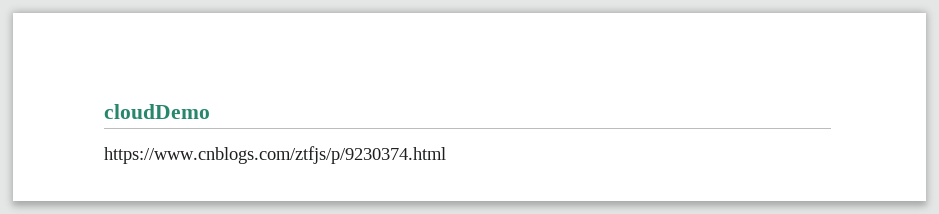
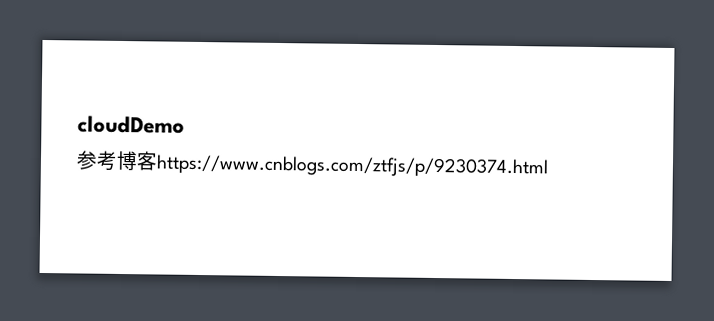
- https://www.cnblogs.com/ztfjs/p/9230374.html
+ 参考博客https://www.cnblogs.com/ztfjs/p/9230374.html

